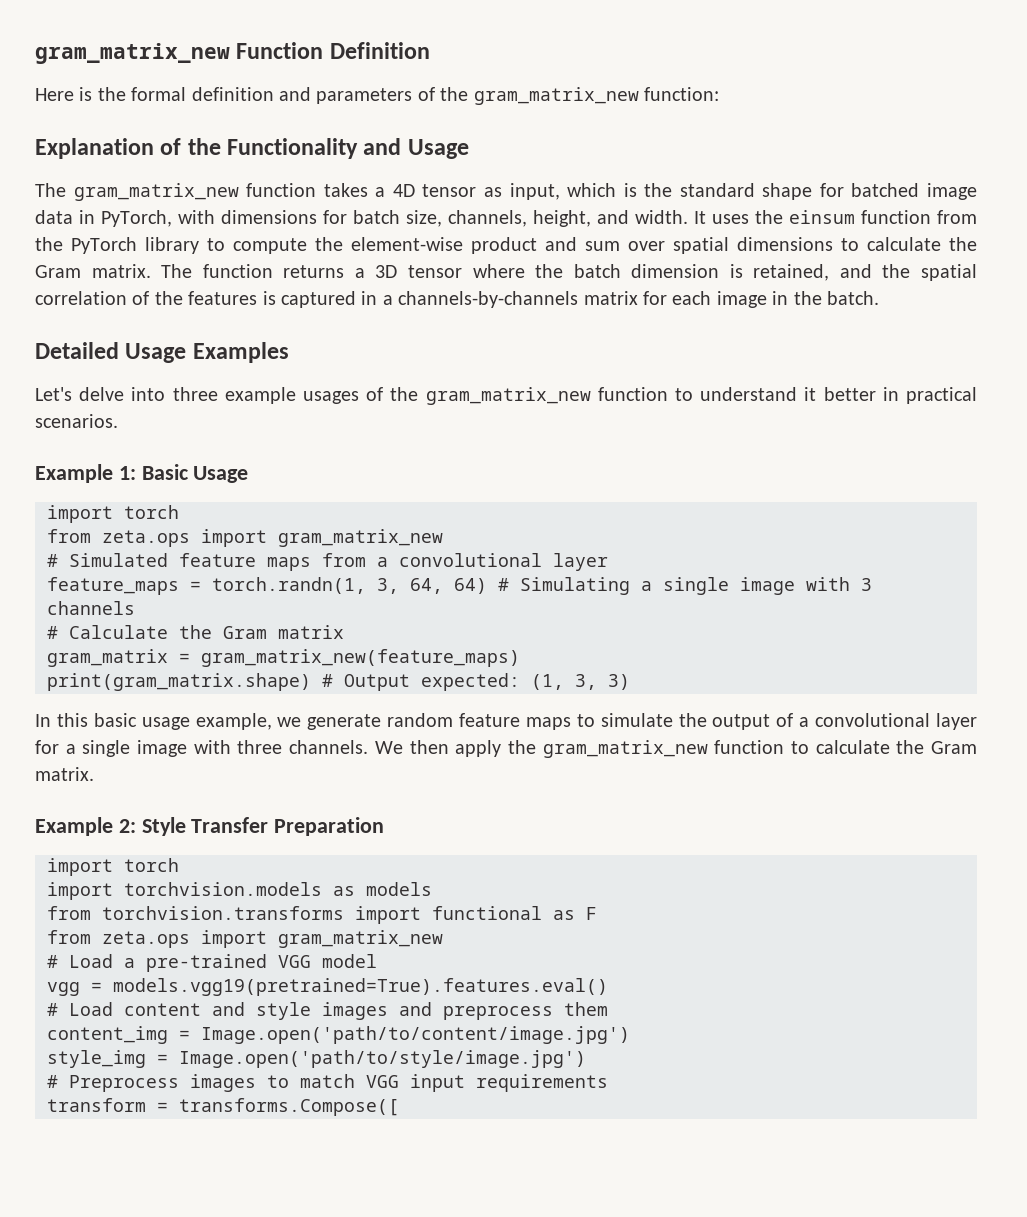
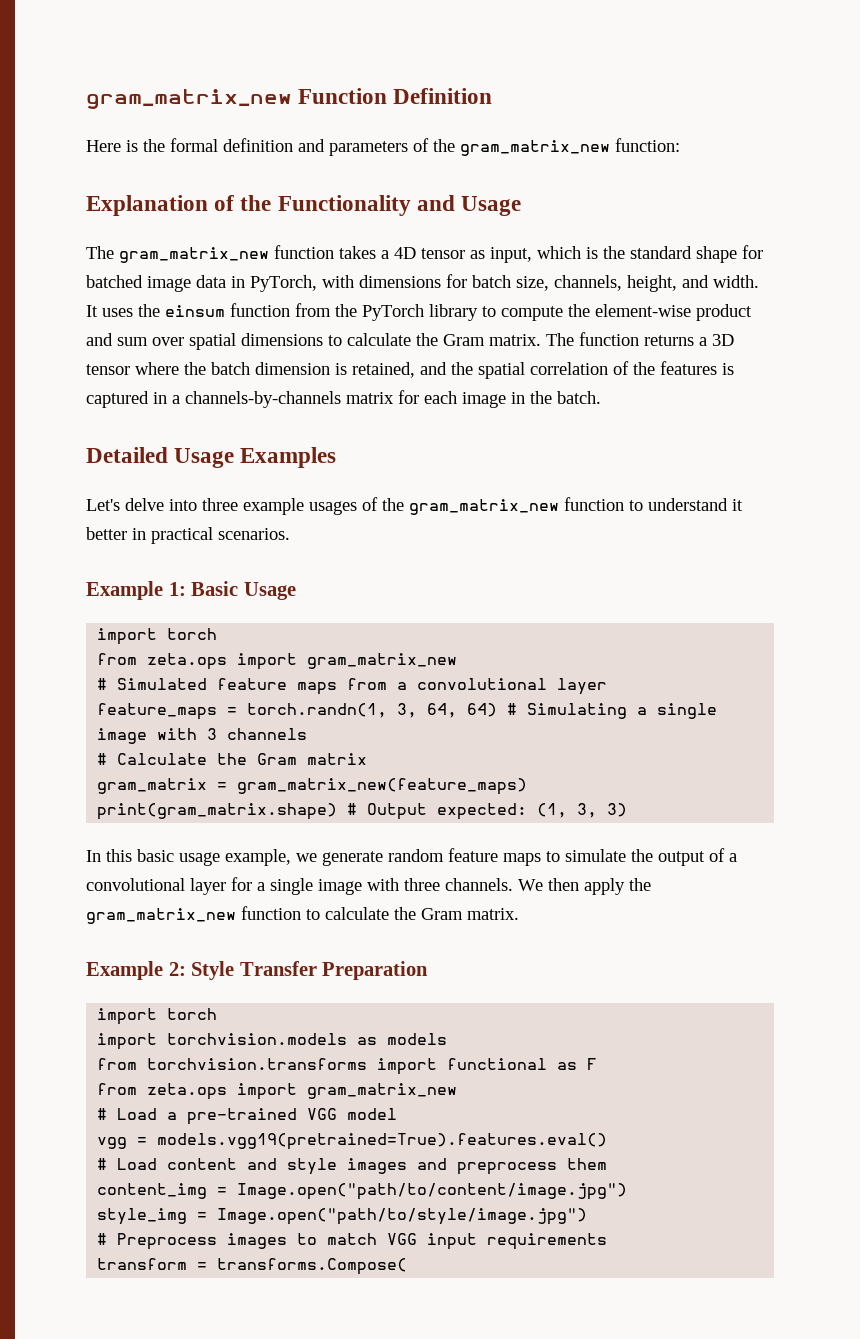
- content_img = Image.open('path/to/content/image.jpg')
+ content_img = Image.open("path/to/content/image.jpg")
- style_img = Image.open('path/to/style/image.jpg')
+ style_img = Image.open("path/to/style/image.jpg")
- transform = transforms.Compose([
+ transform = transforms.Compose(

